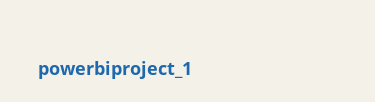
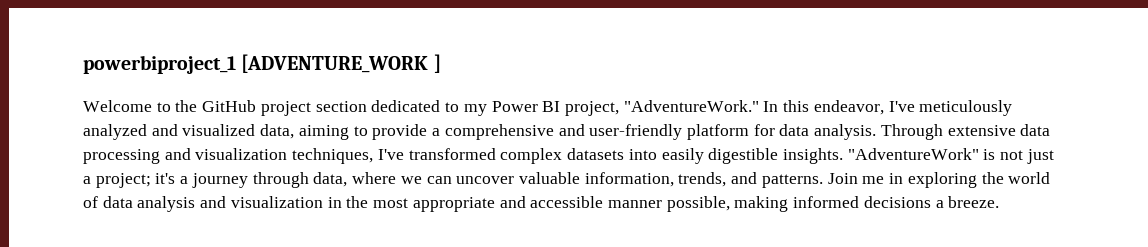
- powerbiproject_1
+ powerbiproject_1 [ADVENTURE_WORK ]
+ Welcome to the GitHub project section dedicated to my Power BI project, "AdventureWork." In this endeavor, I've meticulously analyzed and visualized data, aiming to provide a comprehensive and user-friendly platform for data analysis. Through extensive data processing and visualization techniques, I've transformed complex datasets into easily digestible insights. "AdventureWork" is not just a project; it's a journey through data, where we can uncover valuable information, trends, and patterns. Join me in exploring the world of data analysis and visualization in the most appropriate and accessible manner possible, making informed decisions a breeze.

